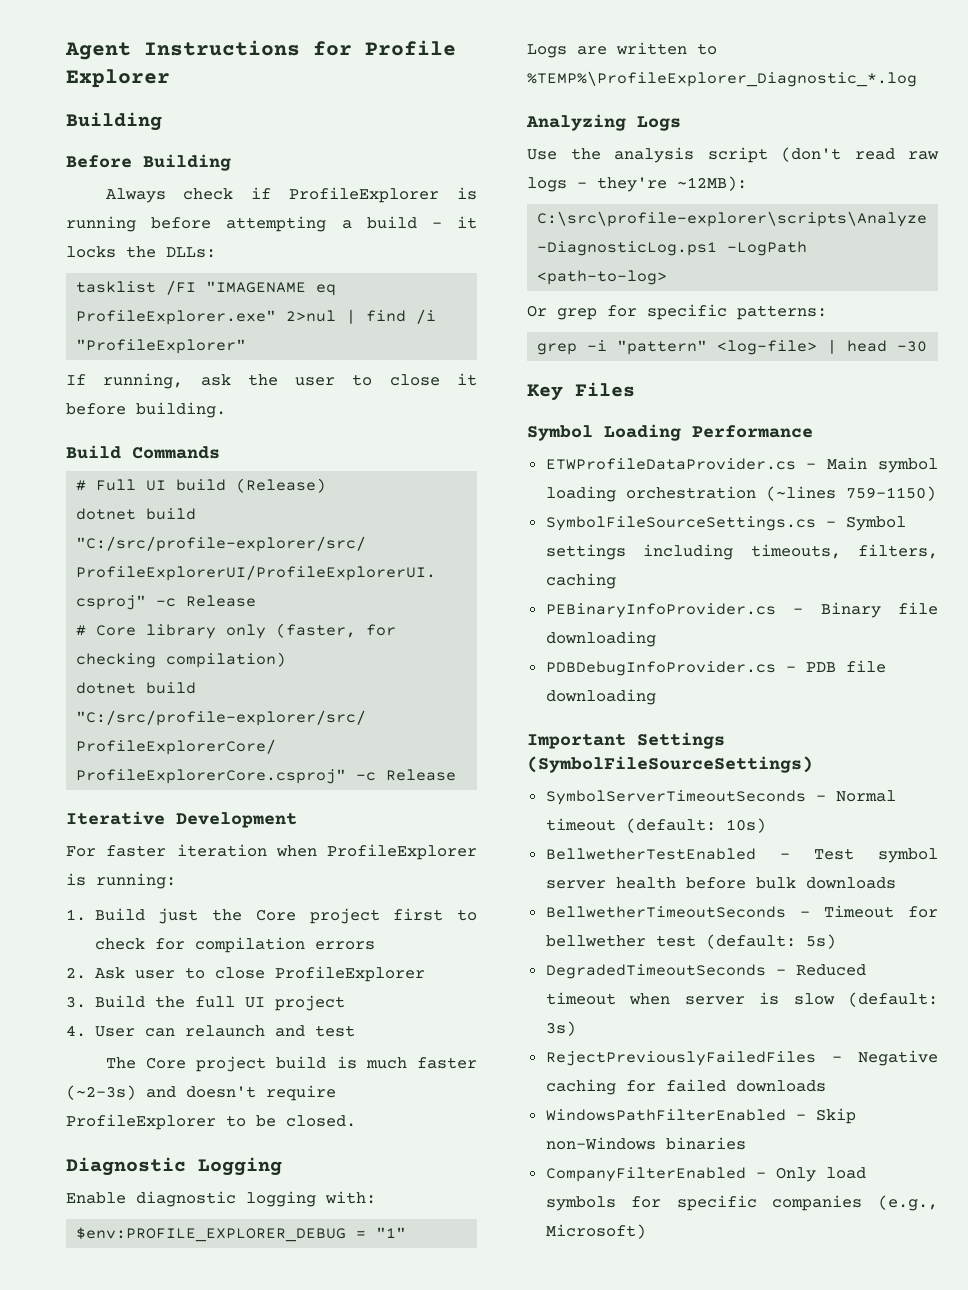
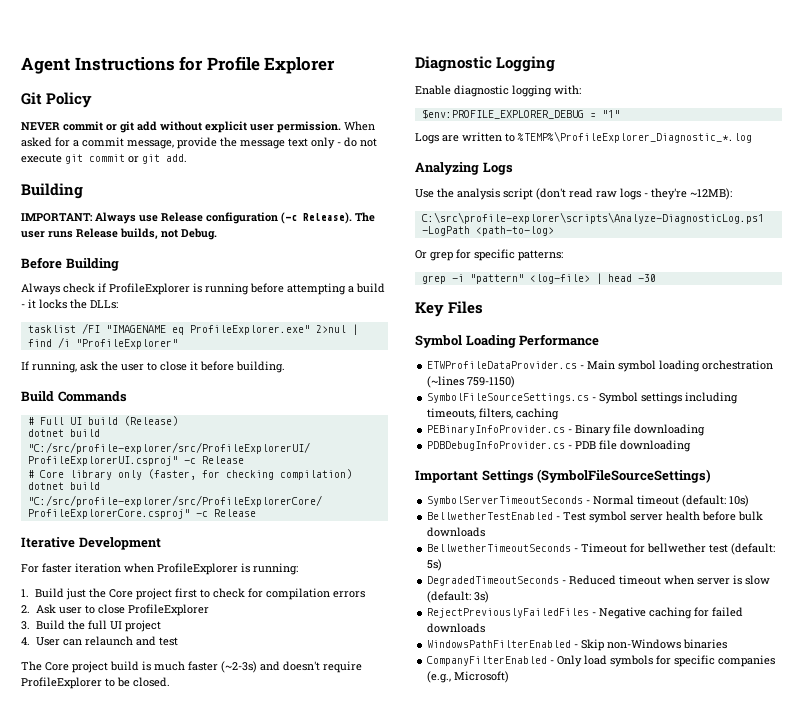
  Agent Instructions for Profile Explorer
+ Git Policy
+ NEVER commit or git add without explicit user permission. When asked for a commit message, provide the message text only - do not execute git commit or git add.
  Building
+ IMPORTANT: Always use Release configuration (-c Release). The user runs Release builds, not Debug.

